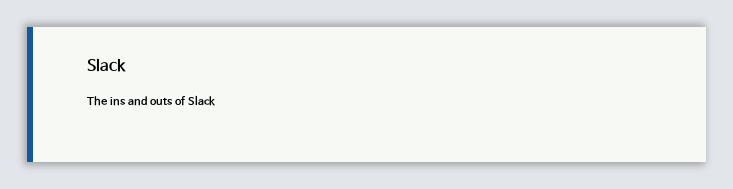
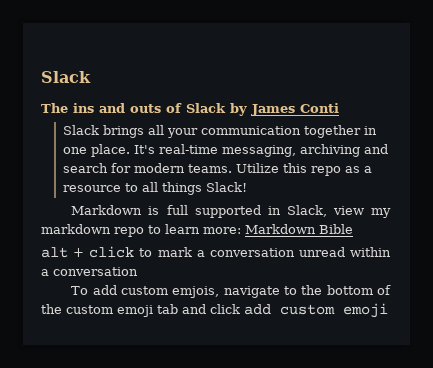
- The ins and outs of Slack
+ The ins and outs of Slack by James Conti
+ Slack brings all your communication together in one place. It's real-time messaging, archiving and search for modern teams. Utilize this repo as a resource to all things Slack!
+ Markdown is full supported in Slack, view my markdown repo to learn more: Markdown Bible
+ alt + click to mark a conversation unread within a conversation
+ To add custom emjois, navigate to the bottom of the custom emoji tab and click add custom emoji

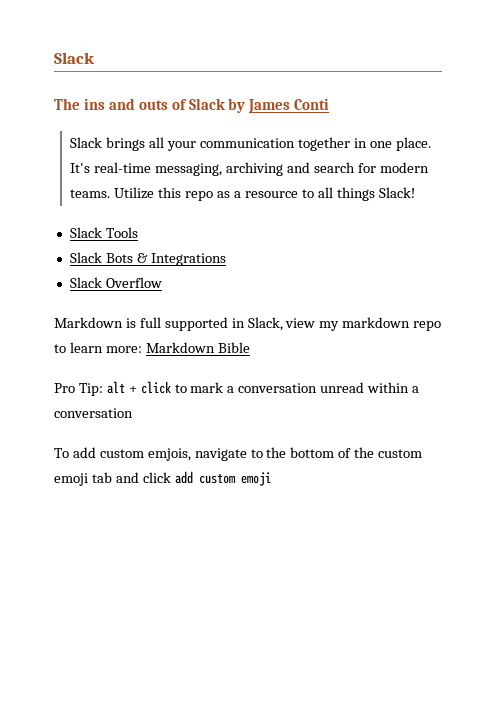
+ Slack Tools
+ Slack Bots & Integrations
+ Slack Overflow
- alt + click to mark a conversation unread within a conversation
+ Pro Tip: alt + click to mark a conversation unread within a conversation

